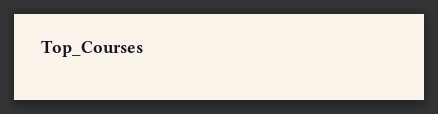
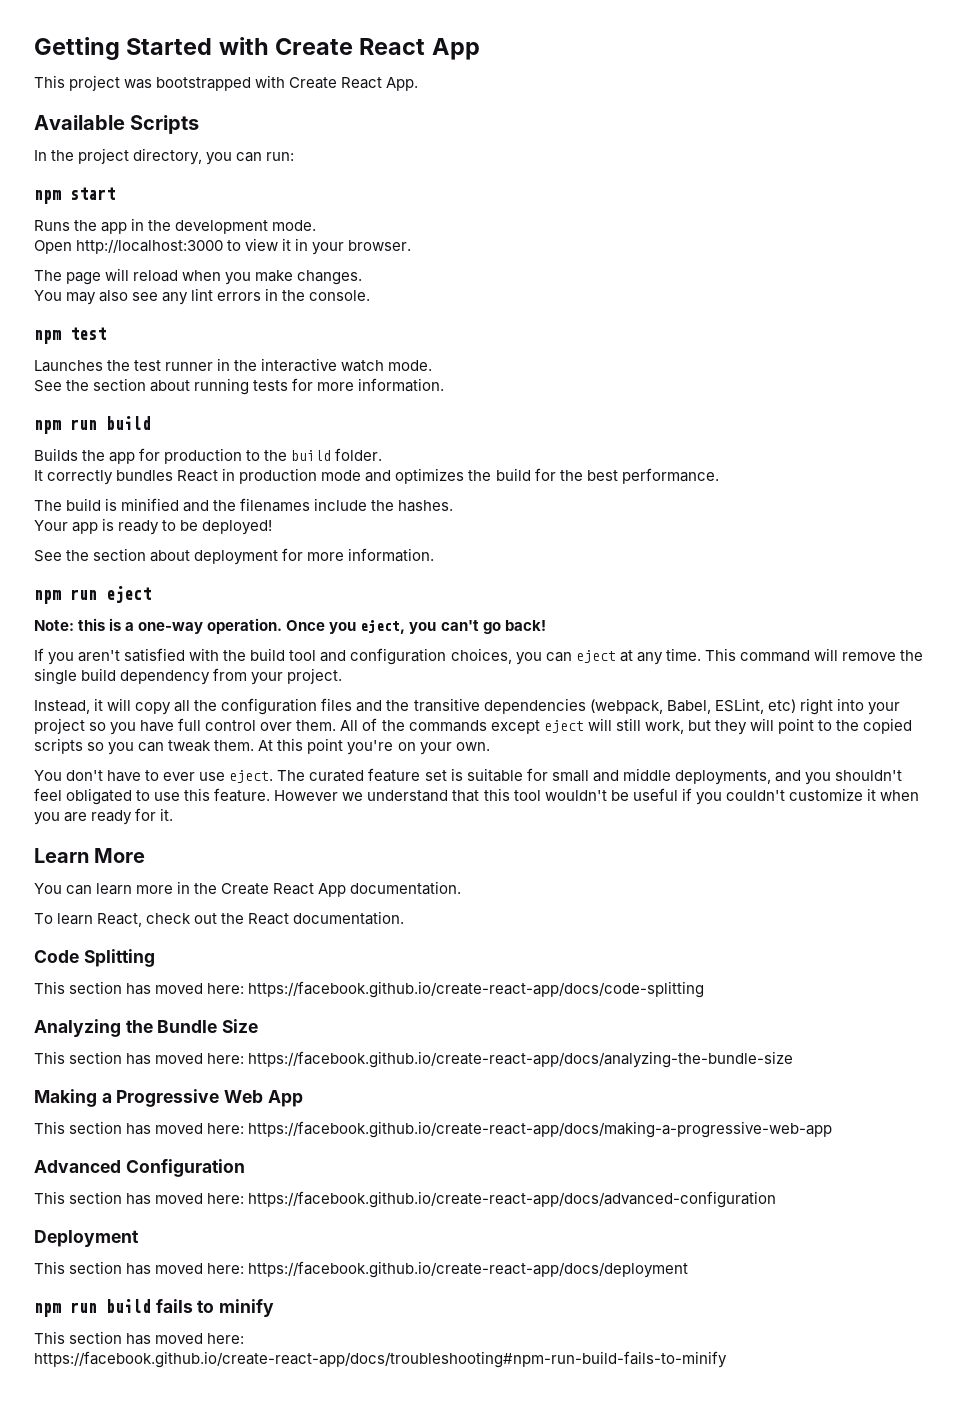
- Top_Courses
+ Getting Started with Create React App
+ This project was bootstrapped with Create React App.
+ Available Scripts
+ In the project directory, you can run:
+ npm start
+ Runs the app in the development mode.
+ Open http://localhost:3000 to view it in your browser.
+ The page will reload when you make changes.
+ You may also see any lint errors in the console.
+ npm test
+ Launches the test runner in the interactive watch mode.
+ See the section about running tests for more information.
+ npm run build
+ Builds the app for production to the build folder.
+ It correctly bundles React in production mode and optimizes the build for the best performance.
+ The build is minified and the filenames include the hashes.
+ Your app is ready to be deployed!
+ See the section about deployment for more information.
+ npm run eject
+ Note: this is a one-way operation. Once you eject, you can't go back!
+ If you aren't satisfied with the build tool and configuration choices, you can eject at any time. This command will remove the single build dependency from your project.
+ Instead, it will copy all the configuration files and the transitive dependencies (webpack, Babel, ESLint, etc) right into your project so you have full control over them. All of the commands except eject will still work, but they will point to the copied scripts so you can tweak them. At this point you're on your own.
+ You don't have to ever use eject. The curated feature set is suitable for small and middle deployments, and you shouldn't feel obligated to use this feature. However we understand that this tool wouldn't be useful if you couldn't customize it when you are ready for it.
+ Learn More
+ You can learn more in the Create React App documentation.
+ To learn React, check out the React documentation.
+ Code Splitting
+ This section has moved here: https://facebook.github.io/create-react-app/docs/code-splitting
+ Analyzing the Bundle Size
+ This section has moved here: https://facebook.github.io/create-react-app/docs/analyzing-the-bundle-size
+ Making a Progressive Web App
+ This section has moved here: https://facebook.github.io/create-react-app/docs/making-a-progressive-web-app
+ Advanced Configuration
+ This section has moved here: https://facebook.github.io/create-react-app/docs/advanced-configuration
+ Deployment
+ This section has moved here: https://facebook.github.io/create-react-app/docs/deployment
+ npm run build fails to minify
+ This section has moved here: https://facebook.github.io/create-react-app/docs/troubleshooting#npm-run-build-fails-to-minify

